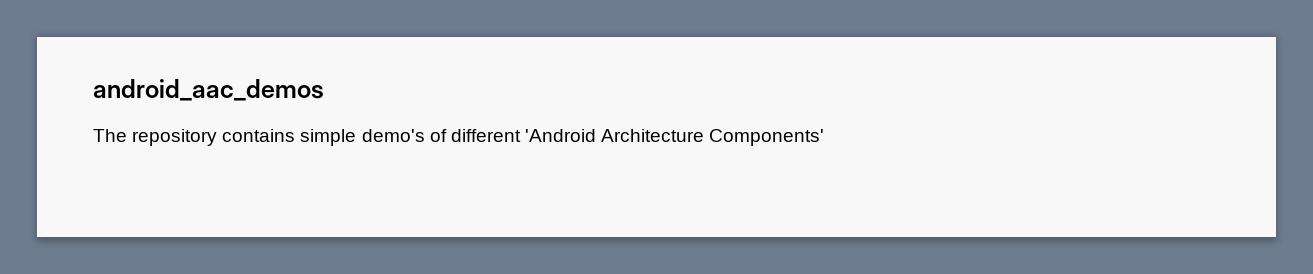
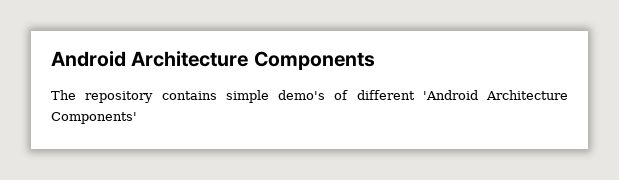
- android_aac_demos
+ Android Architecture Components

